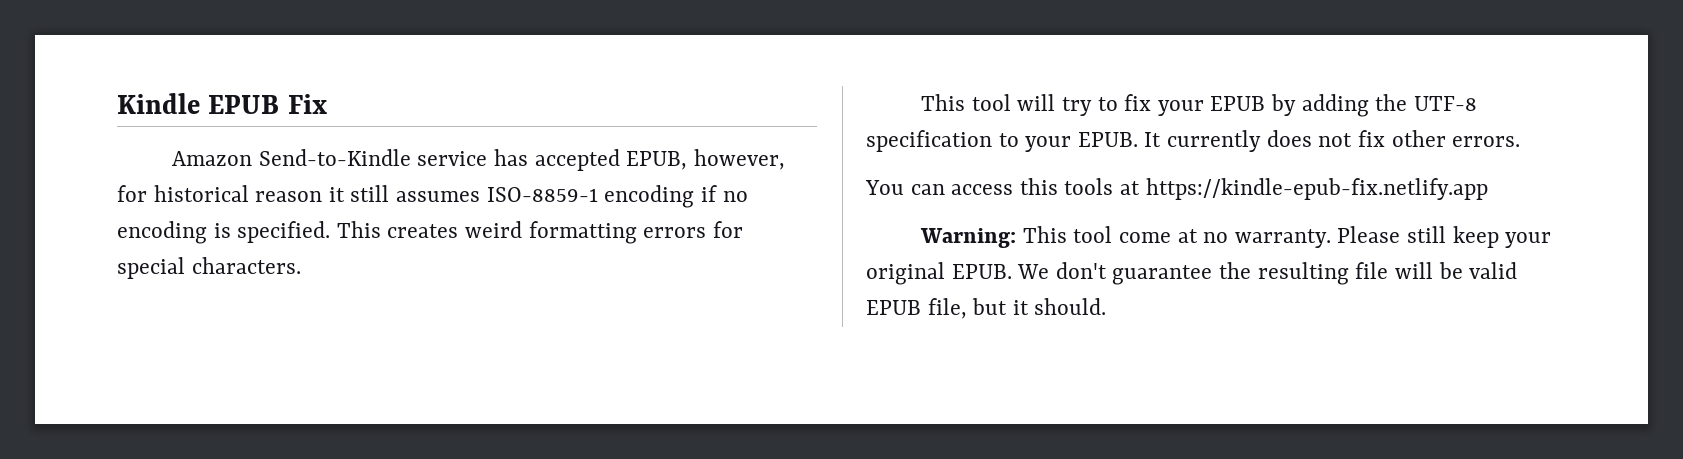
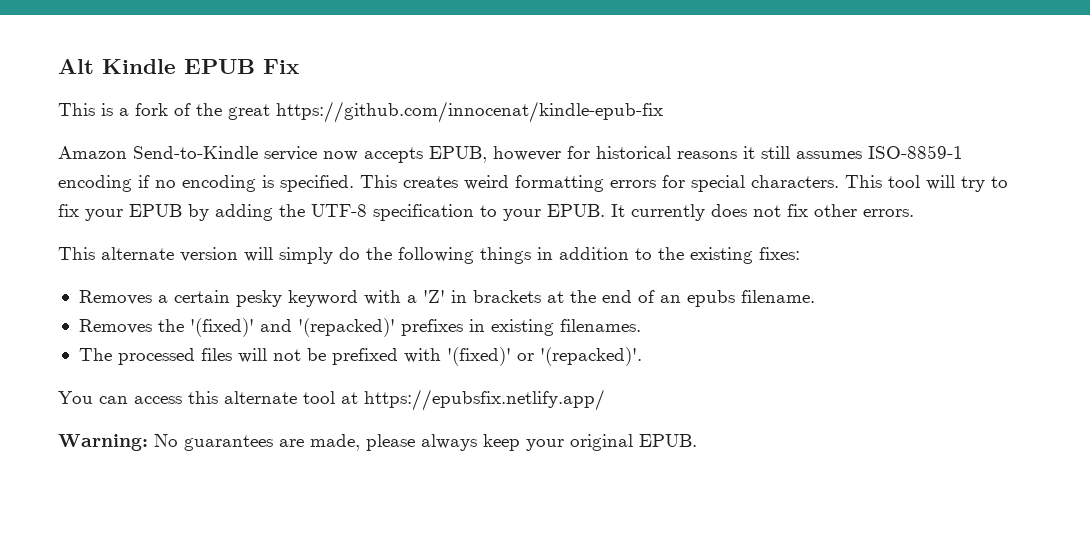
- Kindle EPUB Fix
+ Alt Kindle EPUB Fix
+ This is a fork of the great https://github.com/innocenat/kindle-epub-fix
- Amazon Send-to-Kindle service has accepted EPUB, however, for historical reason it still assumes ISO-8859-1 encoding if no encoding is specified.
+ Amazon Send-to-Kindle service now accepts EPUB, however for historical reasons it still assumes ISO-8859-1 encoding if no encoding is specified.
- This creates weird formatting errors for special characters.
- This tool will try to fix your EPUB by adding the UTF-8 specification to your EPUB.
+ This creates weird formatting errors for special characters. This tool will try to fix your EPUB by adding the UTF-8 specification to your EPUB.
- You can access this tools at https://kindle-epub-fix.netlify.app
- Warning: This tool come at no warranty. Please still keep your original EPUB. We don't guarantee the resulting file will be valid EPUB file, but it should.
+ This alternate version will simply do the following things in addition to the existing fixes:
+ Removes a certain pesky keyword with a 'Z' in brackets at the end of an epubs filename.
+ Removes the '(fixed)' and '(repacked)' prefixes in existing filenames.
+ The processed files will not be prefixed with '(fixed)' or '(repacked)'.
+ You can access this alternate tool at https://epubsfix.netlify.app/
+ Warning: No guarantees are made, please always keep your original EPUB.

